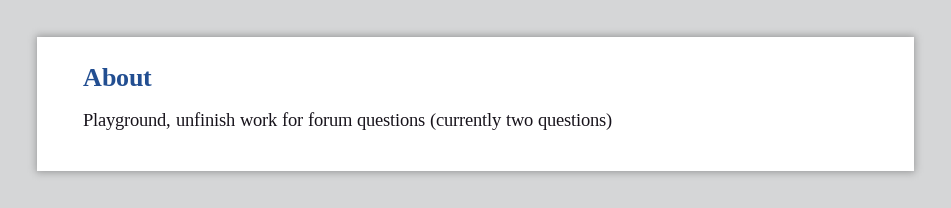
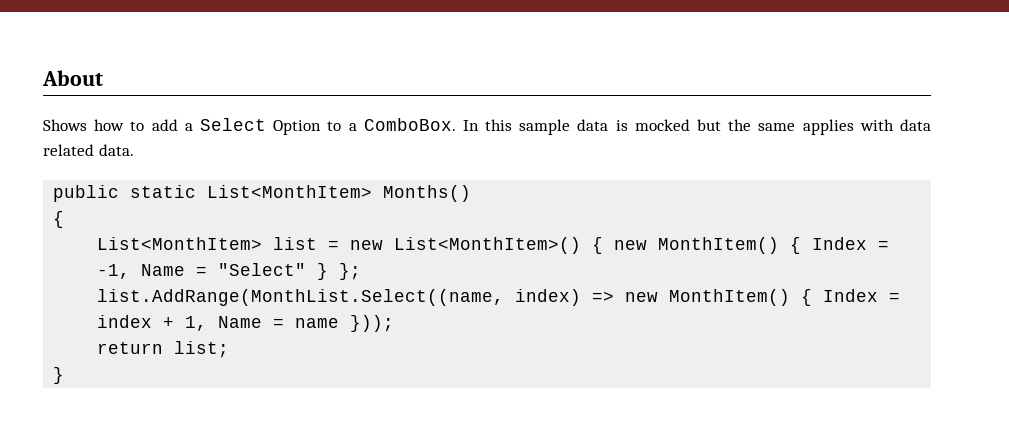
- Playground, unfinish work for forum questions (currently two questions)
+ Shows how to add a Select Option to a ComboBox. In this sample data is mocked but the same applies with data related data.
+ public static List<MonthItem> Months()
+ {
+ List<MonthItem> list = new List<MonthItem>() { new MonthItem() { Index = -1, Name = "Select" } };
+ list.AddRange(MonthList.Select((name, index) => new MonthItem() { Index = index + 1, Name = name }));
+ return list;
+ }

